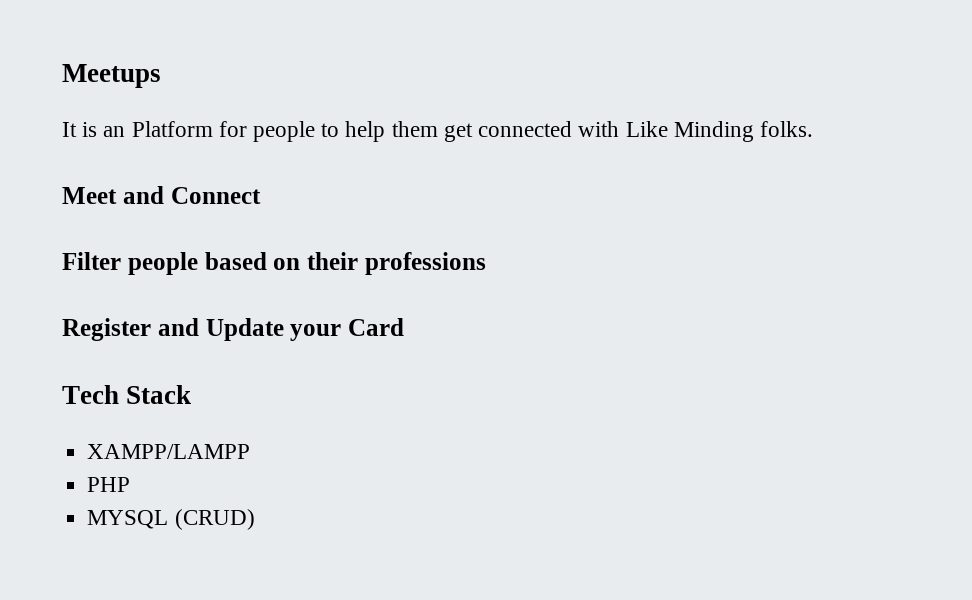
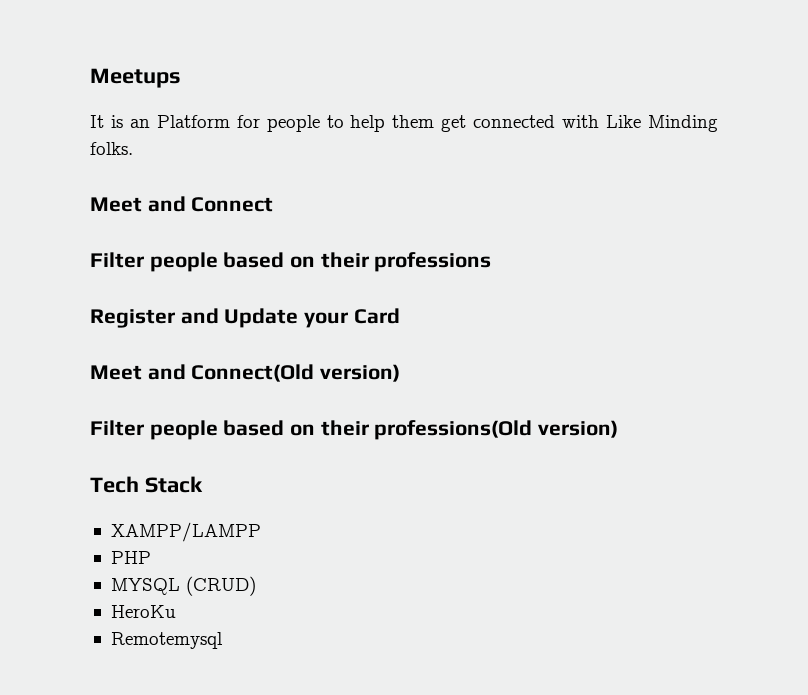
+ Meet and Connect(Old version)
+ Filter people based on their professions(Old version)
+ HeroKu
+ Remotemysql

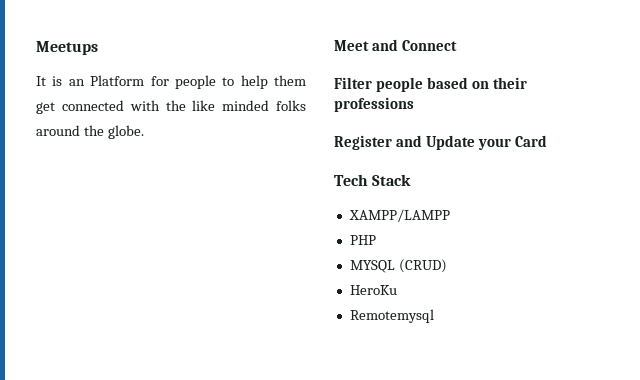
- It is an Platform for people to help them get connected with Like Minding folks.
+ It is an Platform for people to help them get connected with the like minded folks around the globe.
- Meet and Connect(Old version)
- Filter people based on their professions(Old version)

